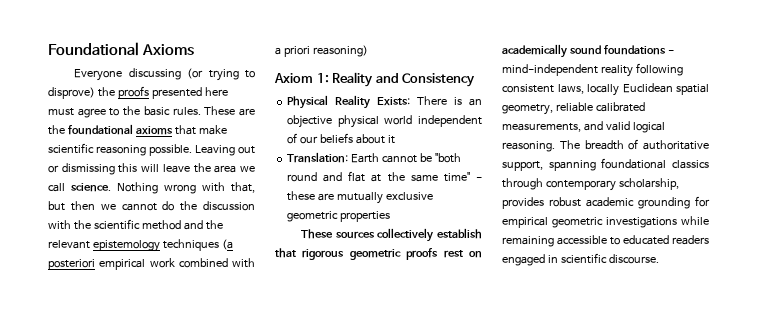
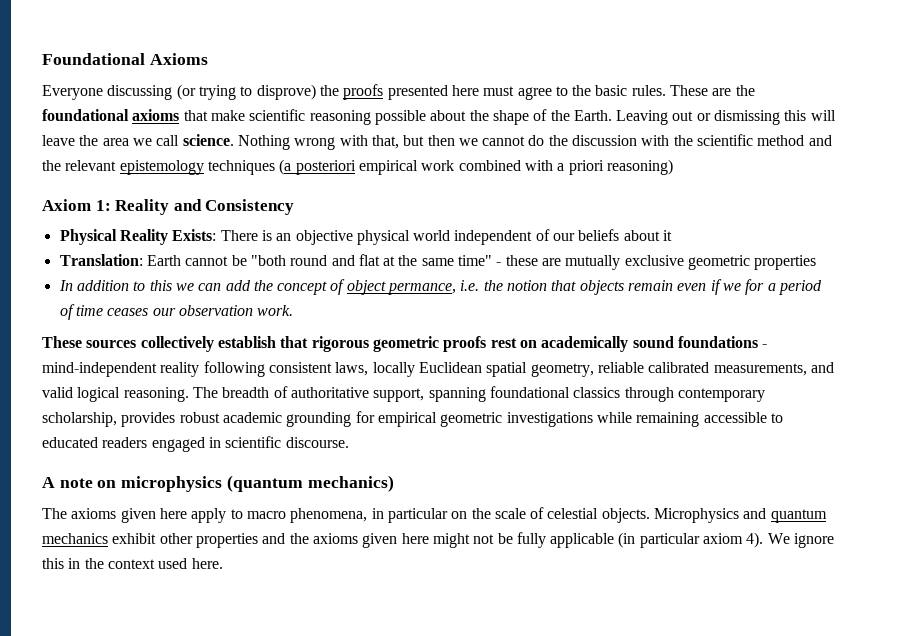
- These are the foundational axioms that make scientific reasoning possible.
+ These are the foundational axioms that make scientific reasoning possible about the shape of the Earth.
+ In addition to this we can add the concept of object permance, i.e. the notion that objects remain even if we for a period of time ceases our observation work.
+ A note on microphysics (quantum mechanics)
+ The axioms given here apply to macro phenomena, in particular on the scale of celestial objects. Microphysics and quantum mechanics exhibit other properties and the axioms given here might not be fully applicable (in particular axiom 4). We ignore this in the context used here.

